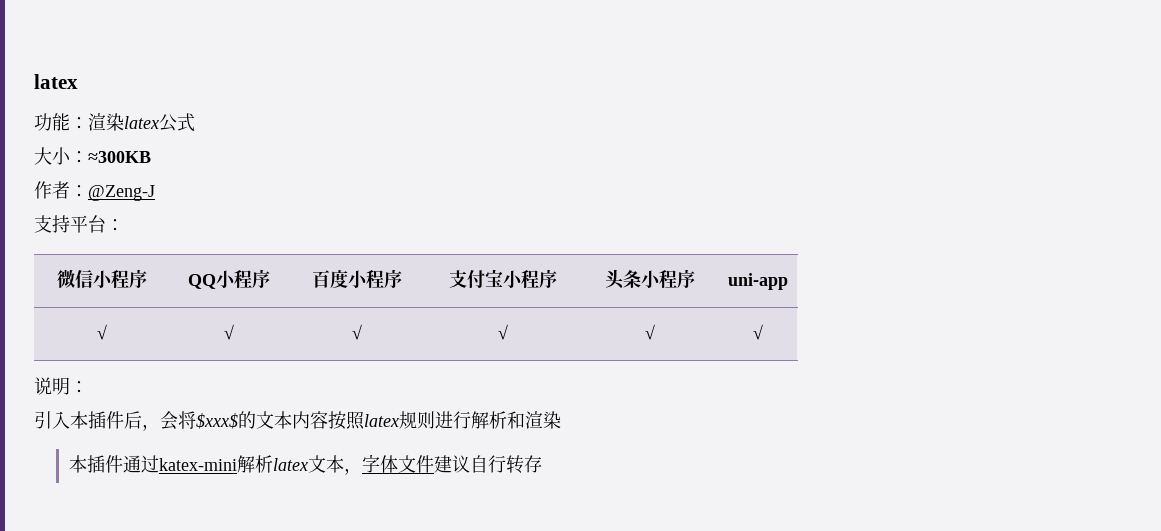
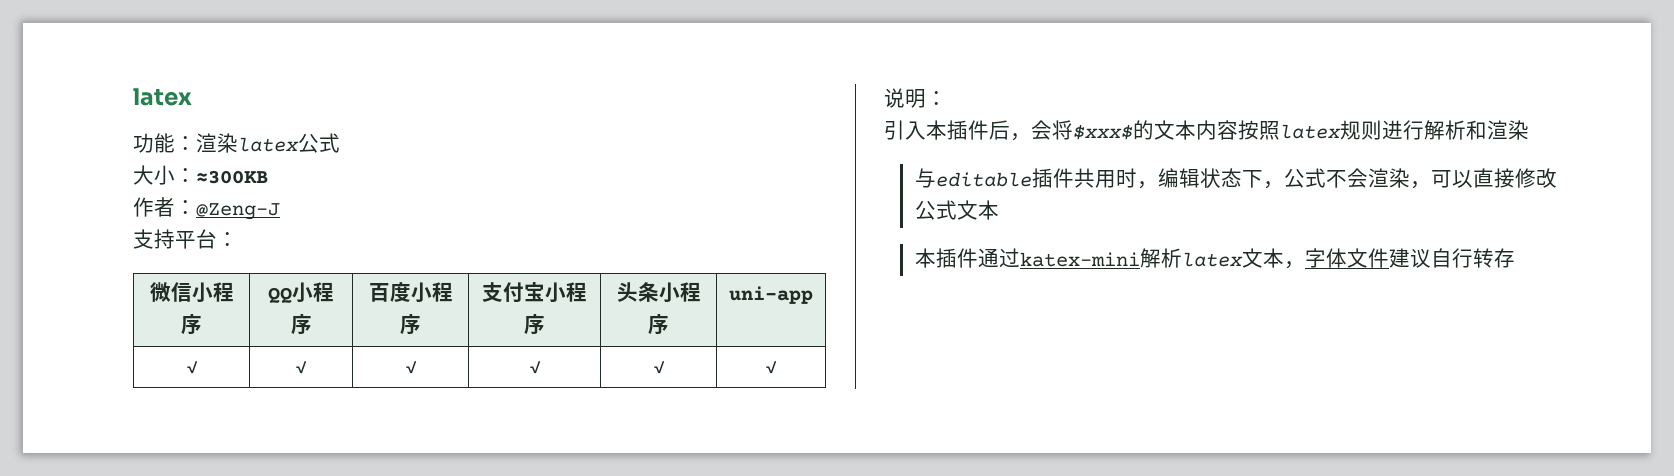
+ 与editable插件共用时，编辑状态下，公式不会渲染，可以直接修改公式文本

